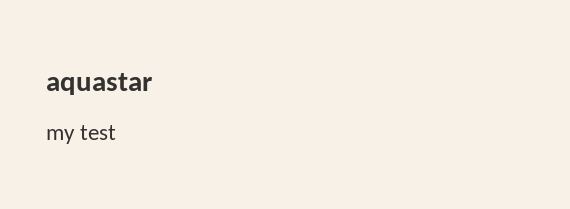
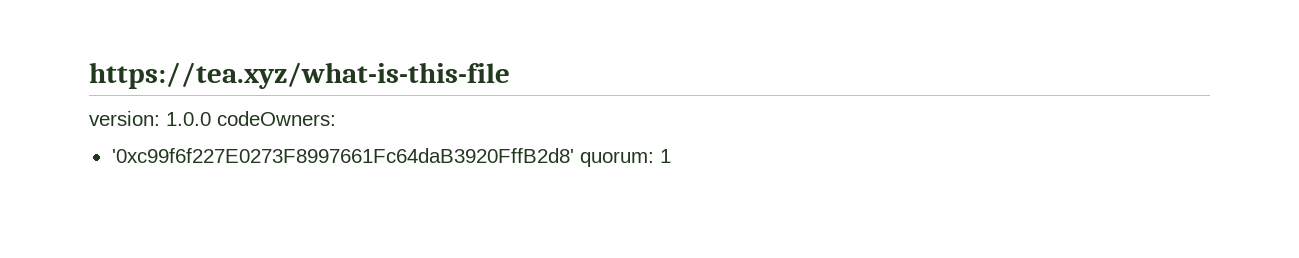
- aquastar
- my test
+ https://tea.xyz/what-is-this-file
+ version: 1.0.0 codeOwners:
+ '0xc99f6f227E0273F8997661Fc64daB3920FffB2d8' quorum: 1

